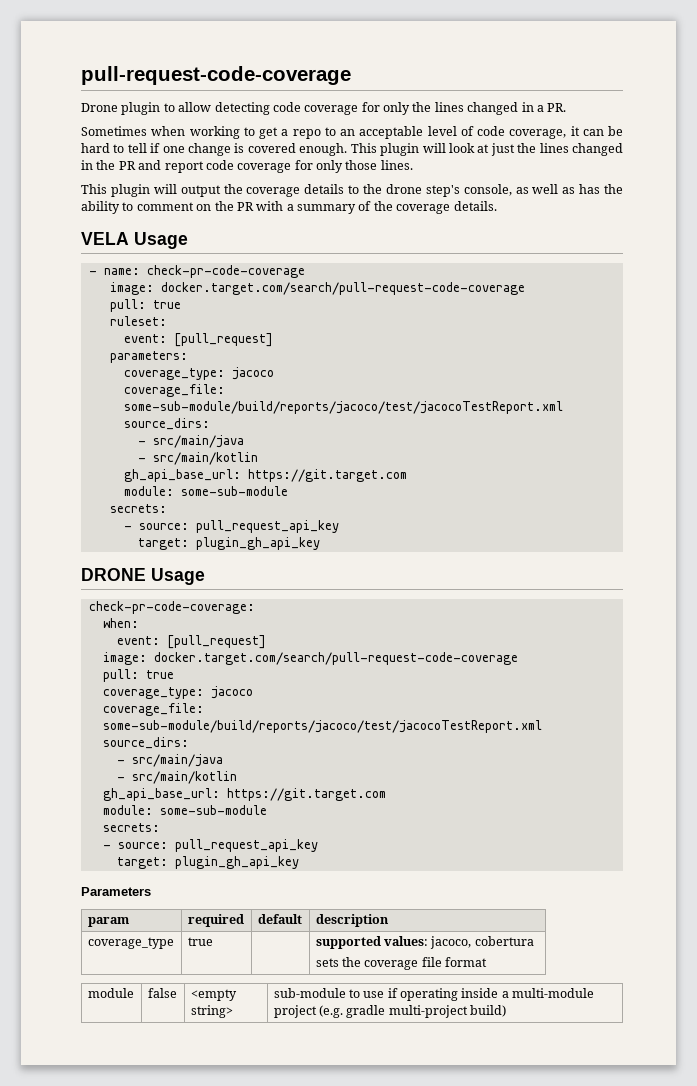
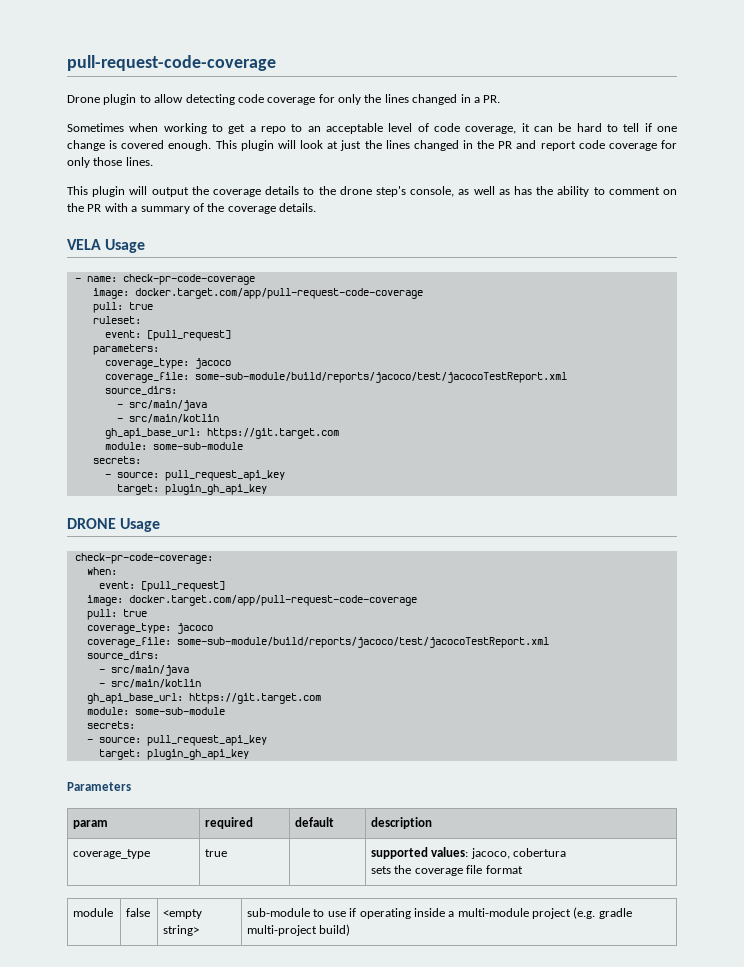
  - name: check-pr-code-coverage
- image: docker.target.com/search/pull-request-code-coverage
+ image: docker.target.com/app/pull-request-code-coverage
  when:
  event: [pull_request]
- image: docker.target.com/search/pull-request-code-coverage
+ image: docker.target.com/app/pull-request-code-coverage

